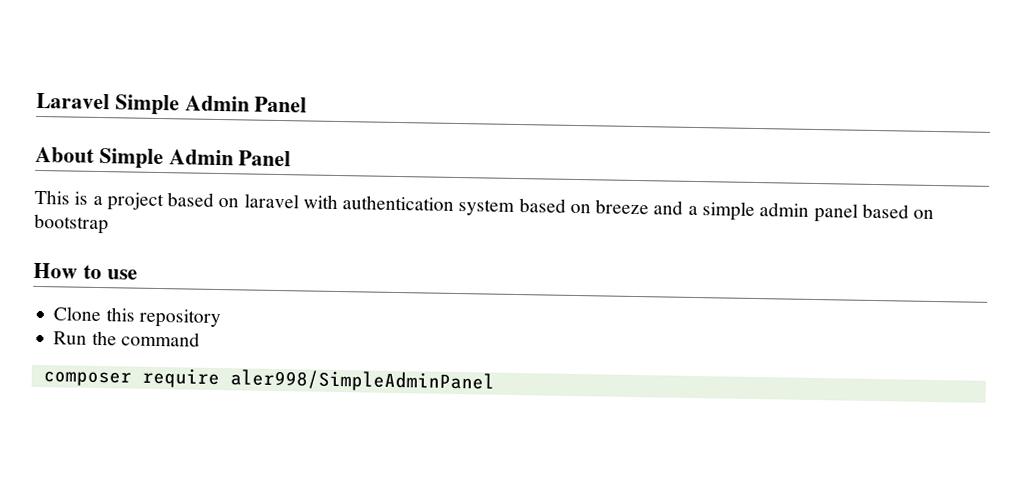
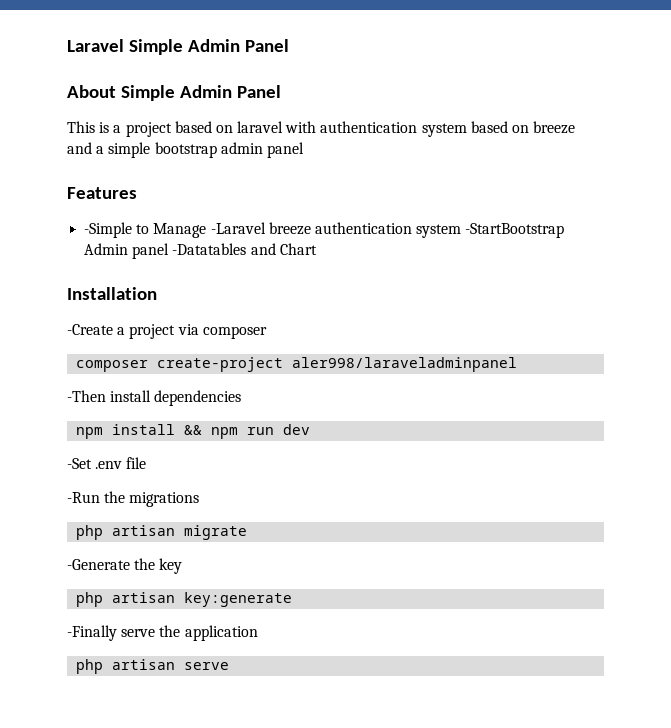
- This is a project based on laravel with authentication system based on breeze and a simple admin panel based on bootstrap
- How to use
- Clone this repository
- Run the command
- composer require aler998/SimpleAdminPanel
+ This is a project based on laravel with authentication system based on breeze and a simple bootstrap admin panel
+ Features
+ -Simple to Manage -Laravel breeze authentication system -StartBootstrap Admin panel -Datatables and Chart
+ Installation
+ -Create a project via composer
+ composer create-project aler998/laraveladminpanel
+ -Then install dependencies
+ npm install && npm run dev
+ -Set .env file
+ -Run the migrations
+ php artisan migrate
+ -Generate the key
+ php artisan key:generate
+ -Finally serve the application
+ php artisan serve

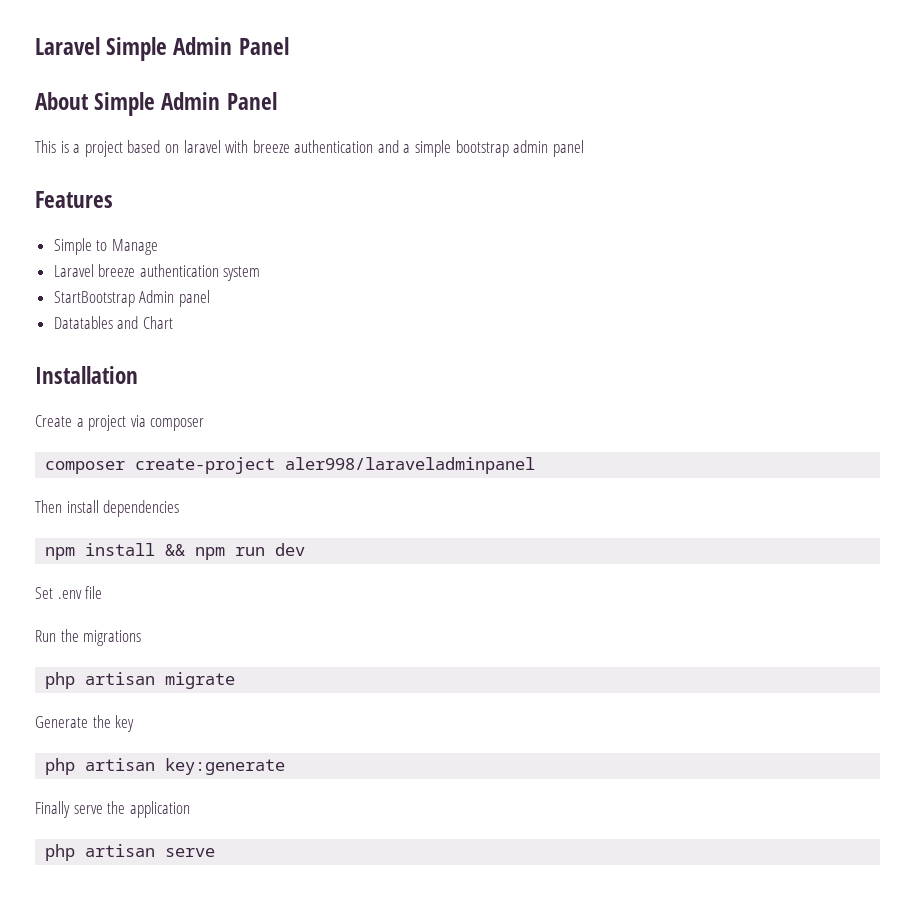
- This is a project based on laravel with authentication system based on breeze and a simple bootstrap admin panel
+ This is a project based on laravel with breeze authentication and a simple bootstrap admin panel
- -Simple to Manage -Laravel breeze authentication system -StartBootstrap Admin panel -Datatables and Chart
+ Simple to Manage
+ Laravel breeze authentication system
+ StartBootstrap Admin panel
+ Datatables and Chart
- -Create a project via composer
+ Create a project via composer
- -Then install dependencies
+ Then install dependencies
- -Set .env file
+ Set .env file
- -Run the migrations
+ Run the migrations
- -Generate the key
+ Generate the key
- -Finally serve the application
+ Finally serve the application

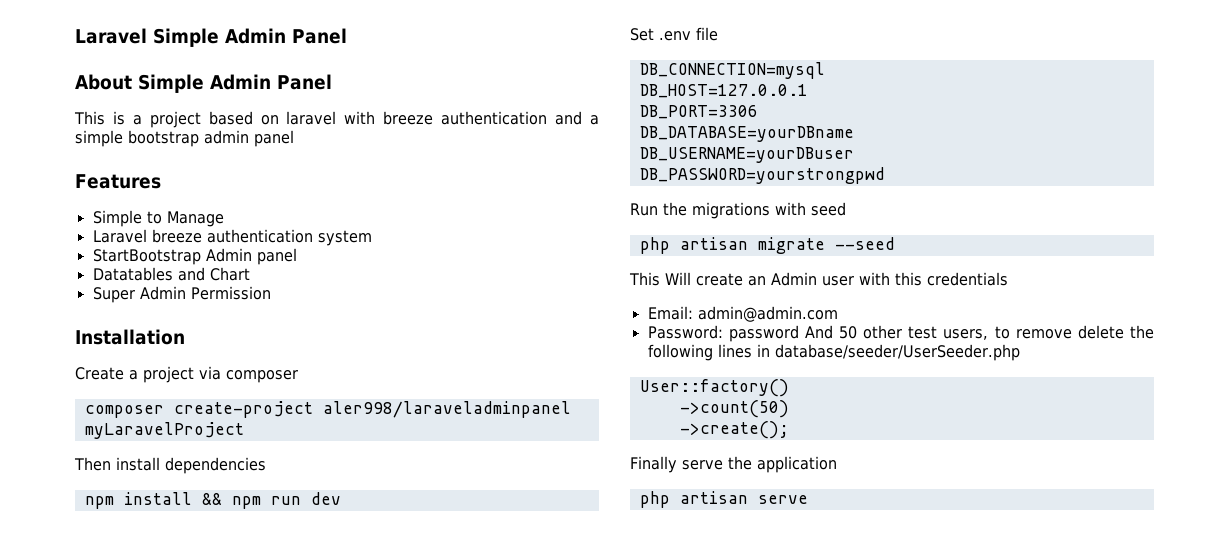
+ Super Admin Permission
- composer create-project aler998/laraveladminpanel
+ composer create-project aler998/laraveladminpanel myLaravelProject
+ DB_CONNECTION=mysql
+ DB_HOST=127.0.0.1
+ DB_PORT=3306
+ DB_DATABASE=yourDBname
+ DB_USERNAME=yourDBuser
+ DB_PASSWORD=yourstrongpwd
- Run the migrations
+ Run the migrations with seed
- php artisan migrate
- Generate the key
- php artisan key:generate
+ php artisan migrate --seed
+ This Will create an Admin user with this credentials
+ Email: admin@admin.com
+ Password: password And 50 other test users, to remove delete the following lines in database/seeder/UserSeeder.php
+ User::factory()
+ ->count(50)
+ ->create();

